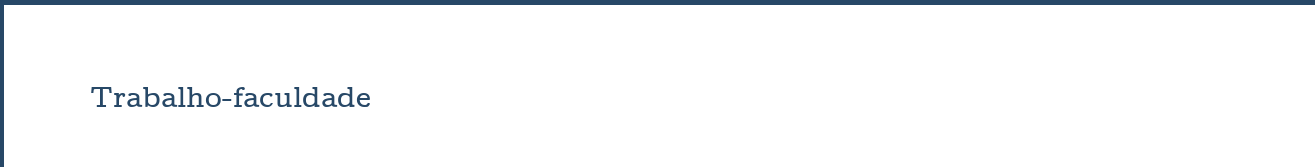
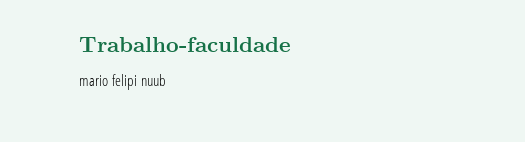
+ mario felipi nuub

